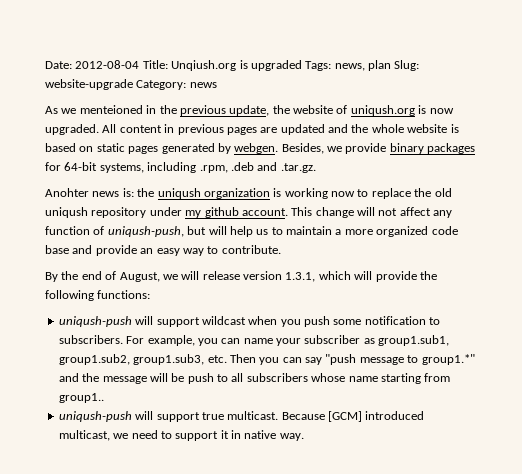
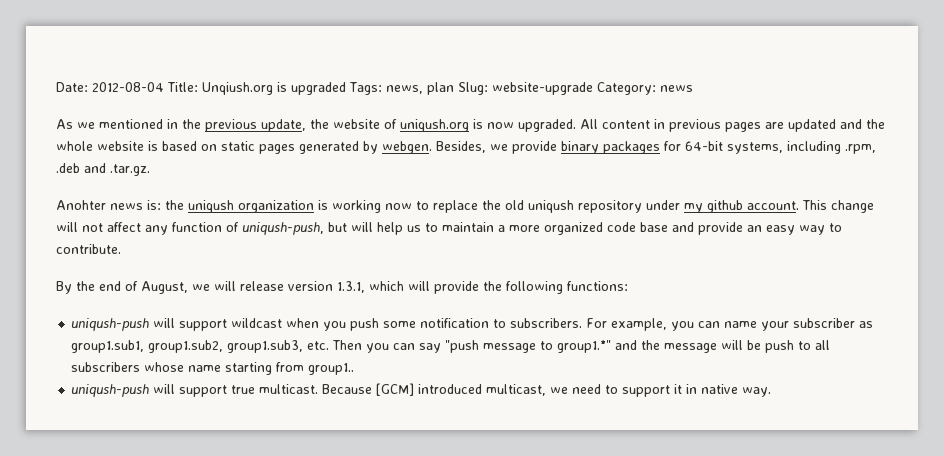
- As we menteioned in the previous update, the website of uniqush.org is now upgraded.
+ As we mentioned in the previous update, the website of uniqush.org is now upgraded.

